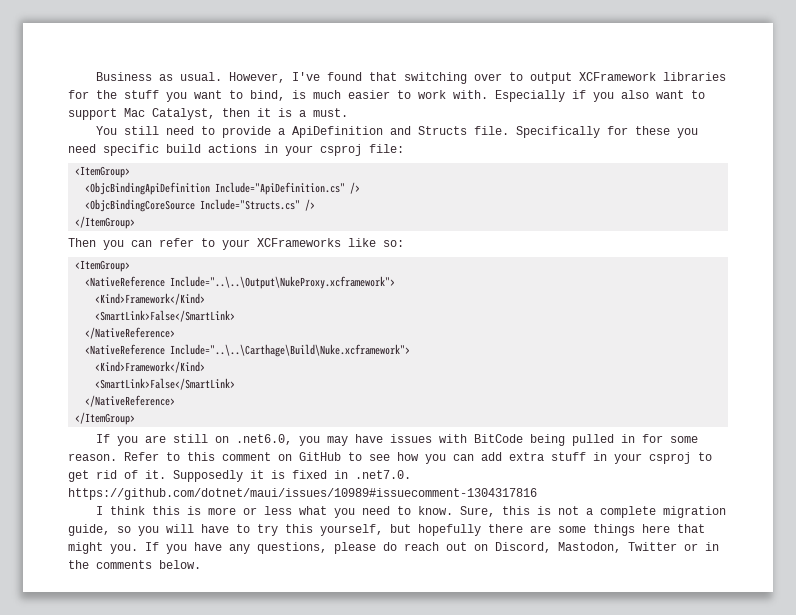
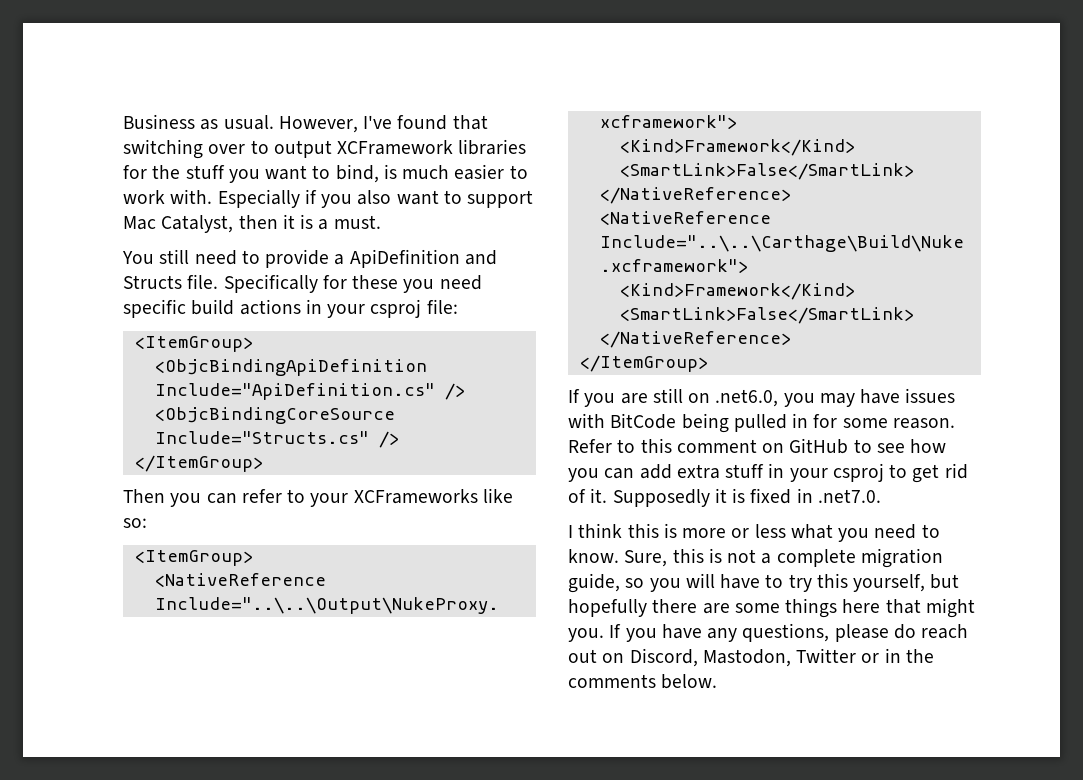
- Supposedly it is fixed in .net7.0. https://github.com/dotnet/maui/issues/10989#issuecomment-1304317816
+ Supposedly it is fixed in .net7.0.

